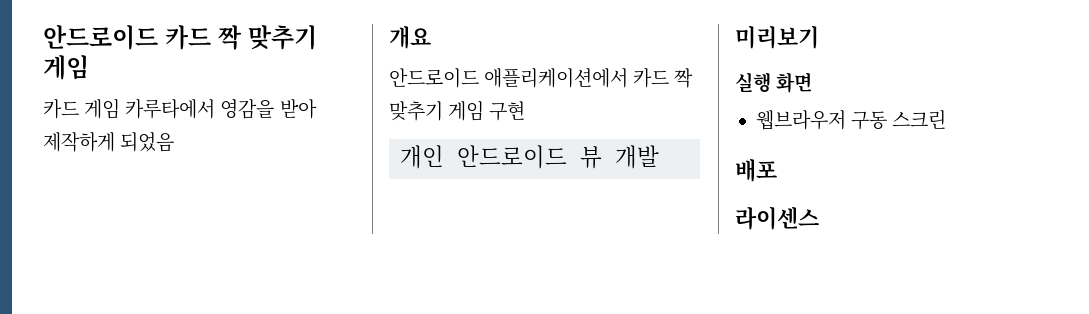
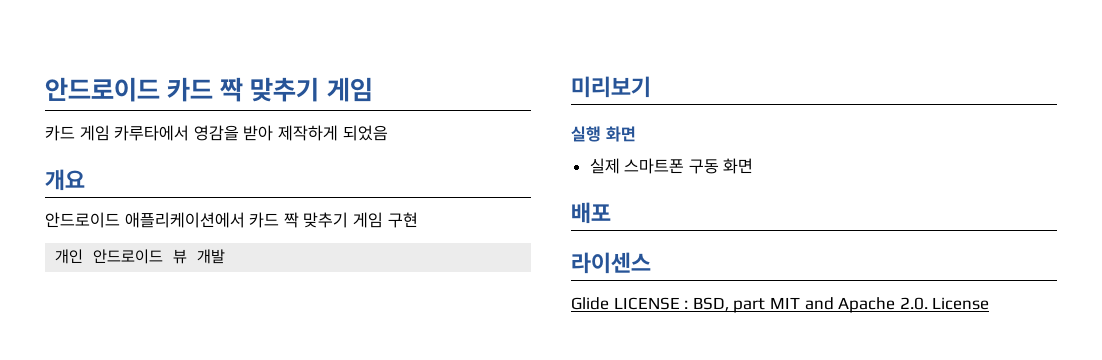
- 웹브라우저 구동 스크린
+ 실제 스마트폰 구동 화면
  배포
  라이센스
+ Glide LICENSE : BSD, part MIT and Apache 2.0. License

